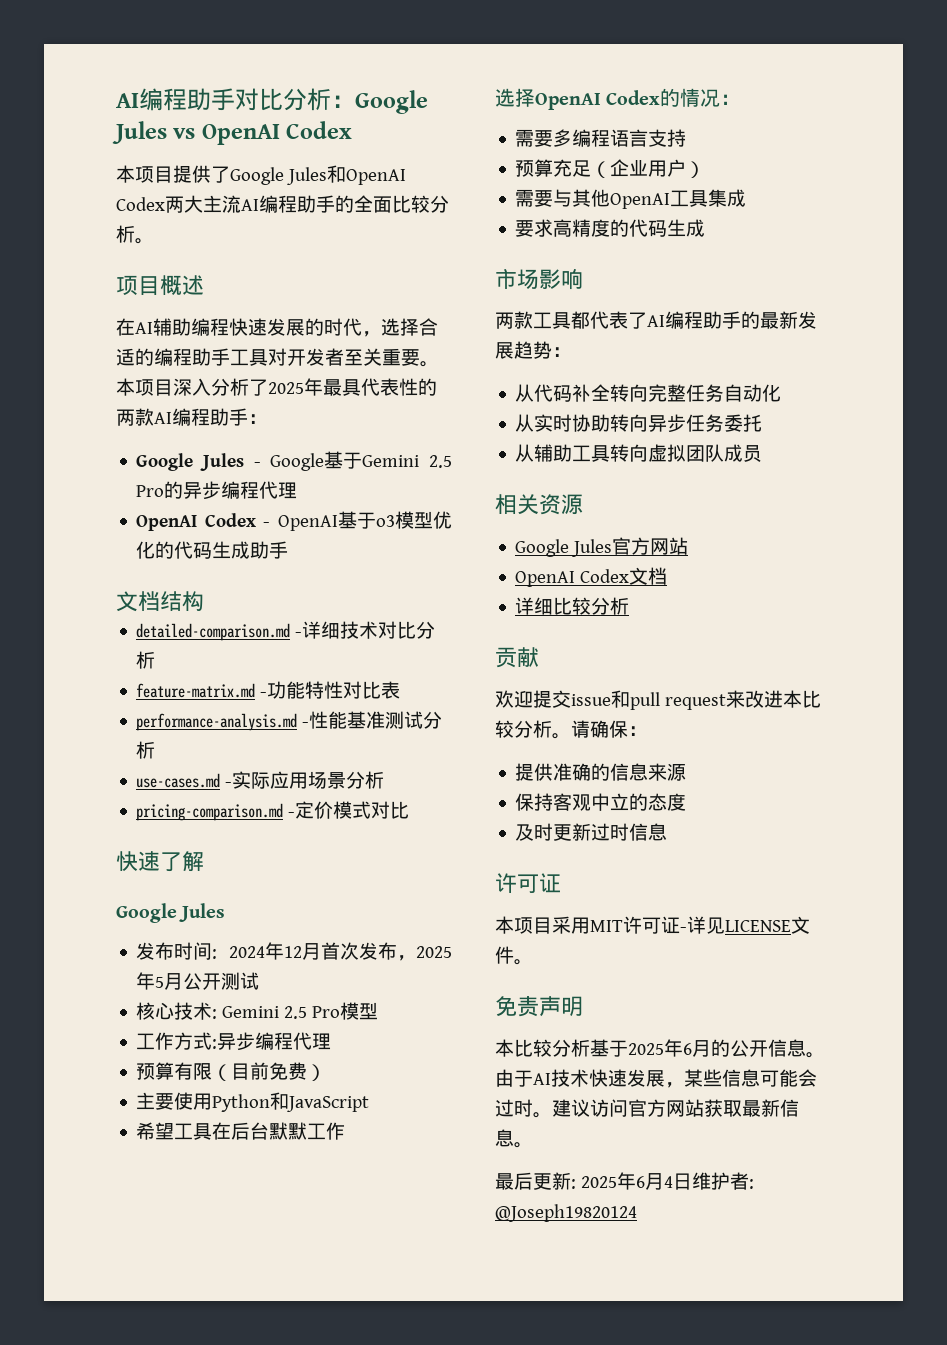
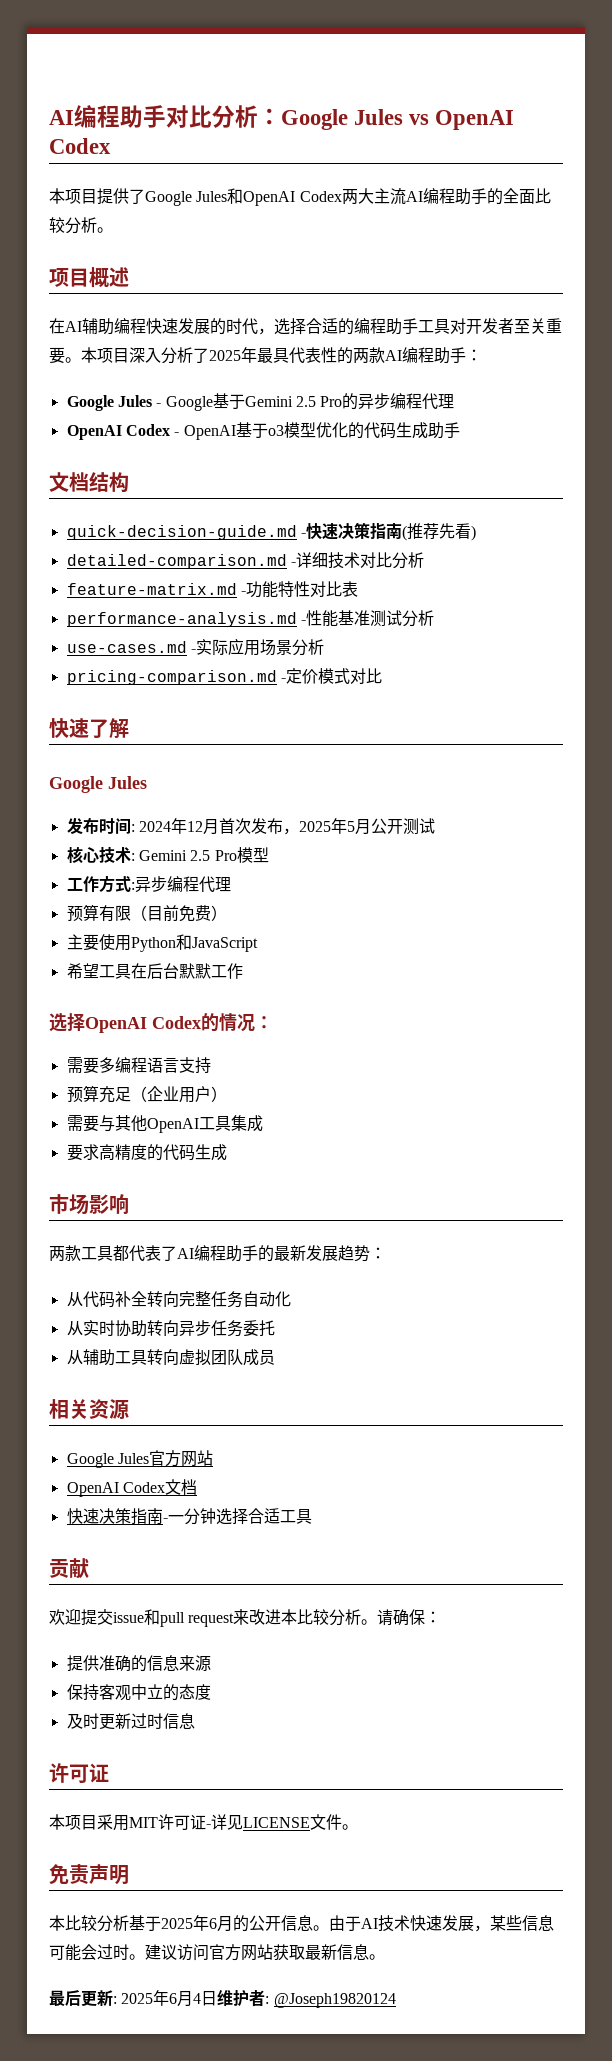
+ quick-decision-guide.md -快速决策指南(推荐先看)
- 详细比较分析
+ 快速决策指南-一分钟选择合适工具

